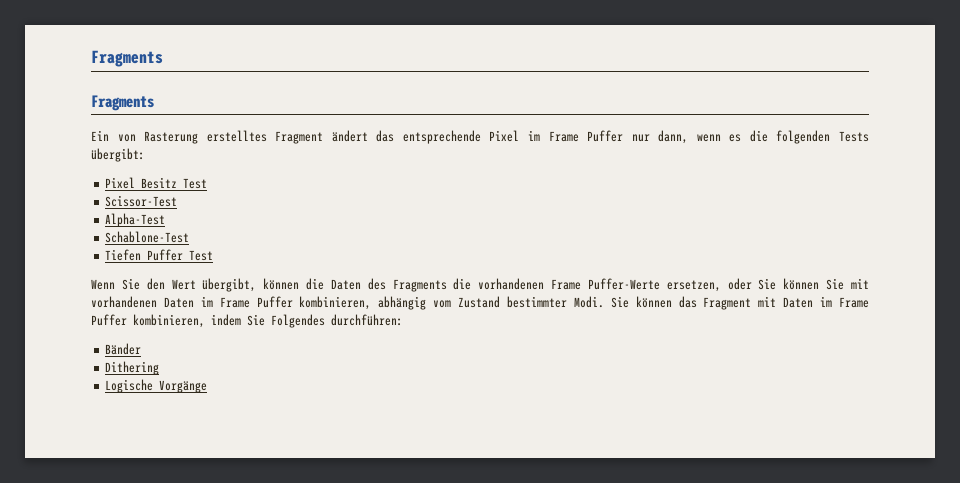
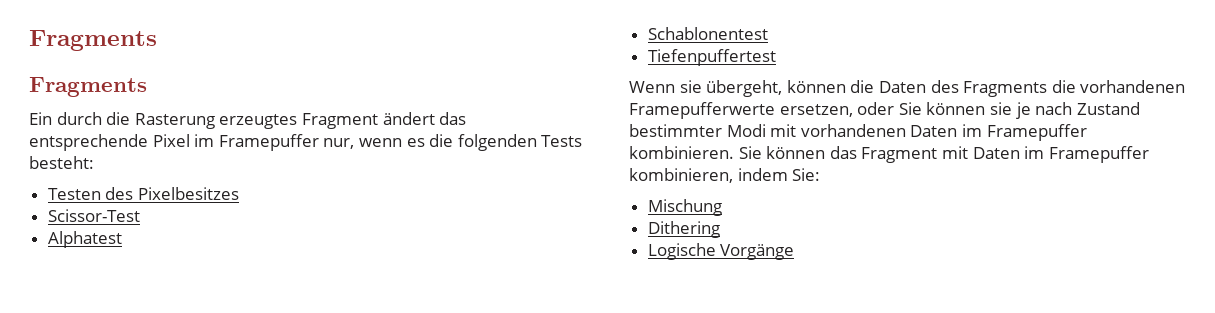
- Ein von Rasterung erstelltes Fragment ändert das entsprechende Pixel im Frame Puffer nur dann, wenn es die folgenden Tests übergibt:
- Pixel Besitz Test
+ Ein durch die Rasterung erzeugtes Fragment ändert das entsprechende Pixel im Framepuffer nur, wenn es die folgenden Tests besteht:
+ Testen des Pixelbesitzes
  Scissor-Test
- Alpha-Test
- Schablone-Test
- Tiefen Puffer Test
- Wenn Sie den Wert übergibt, können die Daten des Fragments die vorhandenen Frame Puffer-Werte ersetzen, oder Sie können Sie mit vorhandenen Daten im Frame Puffer kombinieren, abhängig vom Zustand bestimmter Modi.
+ Alphatest
+ Schablonentest
+ Tiefenpuffertest
+ Wenn sie übergeht, können die Daten des Fragments die vorhandenen Framepufferwerte ersetzen, oder Sie können sie je nach Zustand bestimmter Modi mit vorhandenen Daten im Framepuffer kombinieren.
- Sie können das Fragment mit Daten im Frame Puffer kombinieren, indem Sie Folgendes durchführen:
- Bänder
+ Sie können das Fragment mit Daten im Framepuffer kombinieren, indem Sie:
+ Mischung

